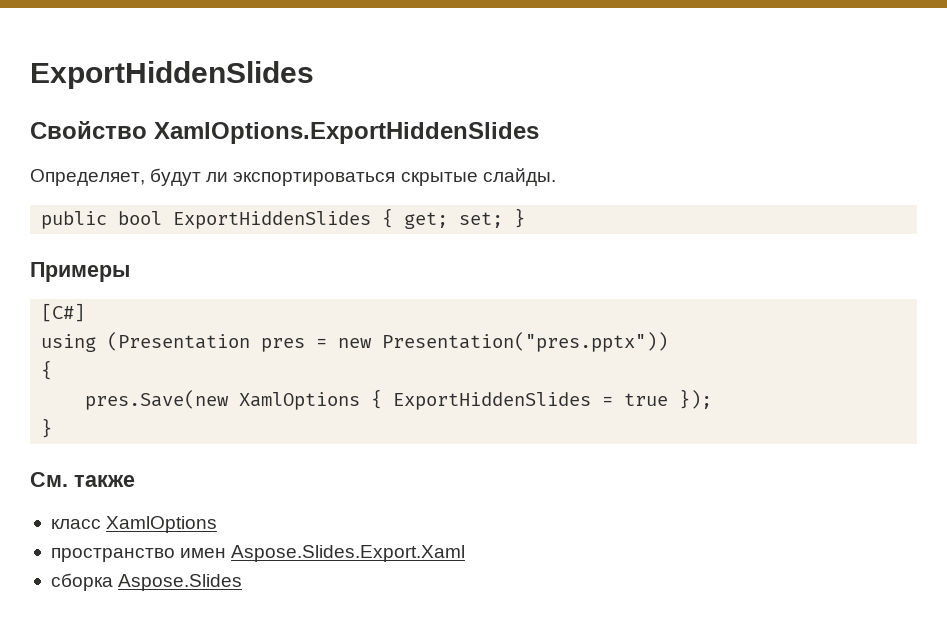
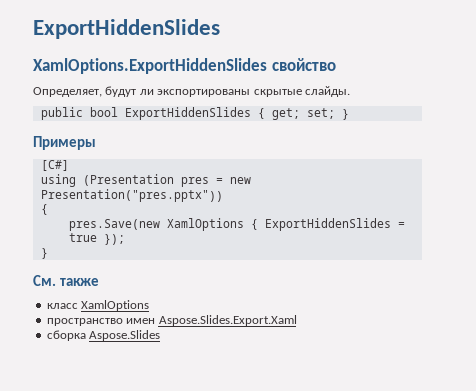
- Свойство XamlOptions.ExportHiddenSlides
+ XamlOptions.ExportHiddenSlides свойство
- Определяет, будут ли экспортироваться скрытые слайды.
+ Определяет, будут ли экспортированы скрытые слайды.

